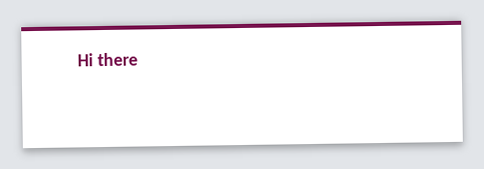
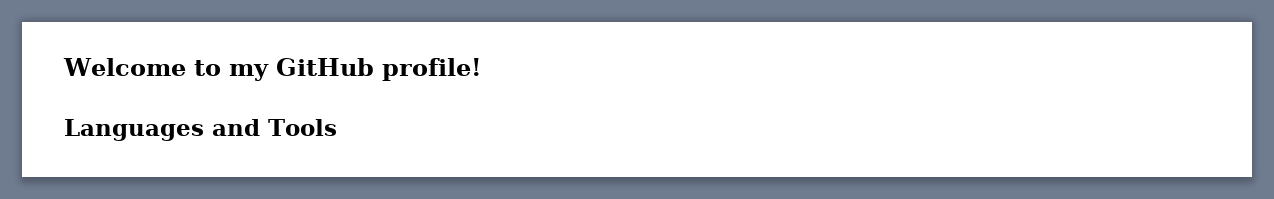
- Hi there
+ Welcome to my GitHub profile!
+ Languages and Tools

